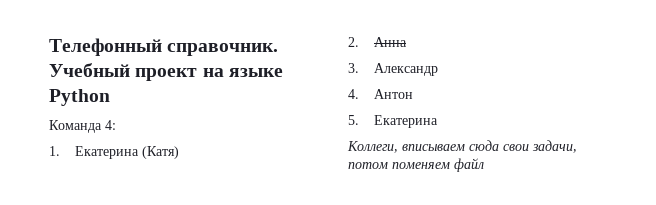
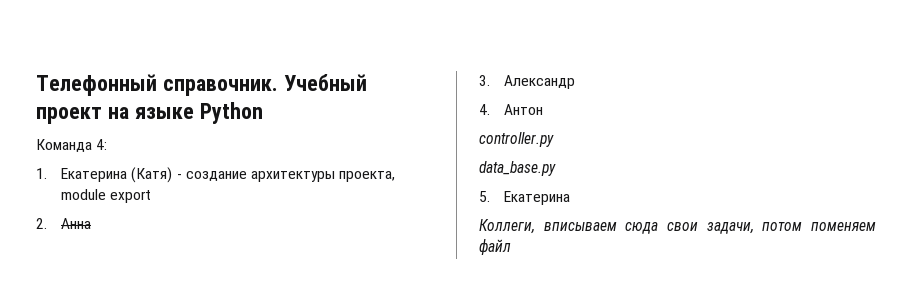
- 1. Екатерина (Катя)
+ 1. Екатерина (Катя) - создание архитектуры проекта, module export
+ controller.py
+ data_base.py

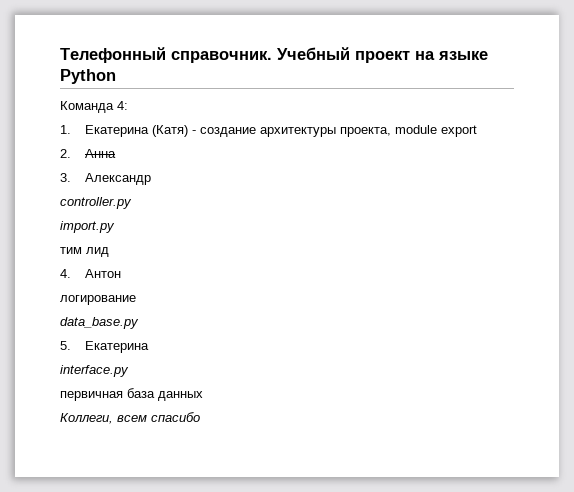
+ controller.py
+ import.py
+ тим лид
- controller.py
+ логирование
- Коллеги, вписываем сюда свои задачи, потом поменяем файл
+ interface.py
+ первичная база данных
+ Коллеги, всем спасибо

